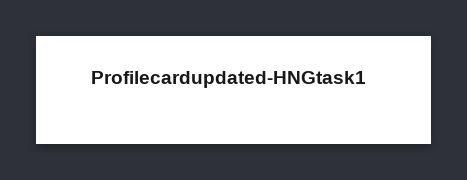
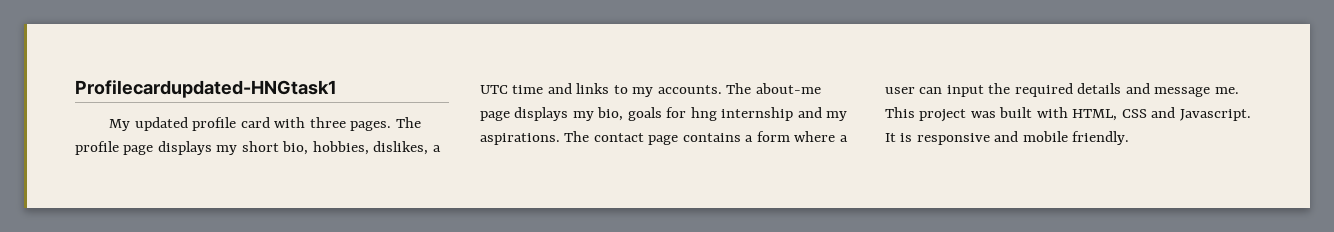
+ My updated profile card with three pages. The profile page displays my short bio, hobbies, dislikes, a UTC time and links to my accounts. The about-me page displays my bio, goals for hng internship and my aspirations. The contact page contains a form where a user can input the required details and message me. This project was built with HTML, CSS and Javascript. It is responsive and mobile friendly.

